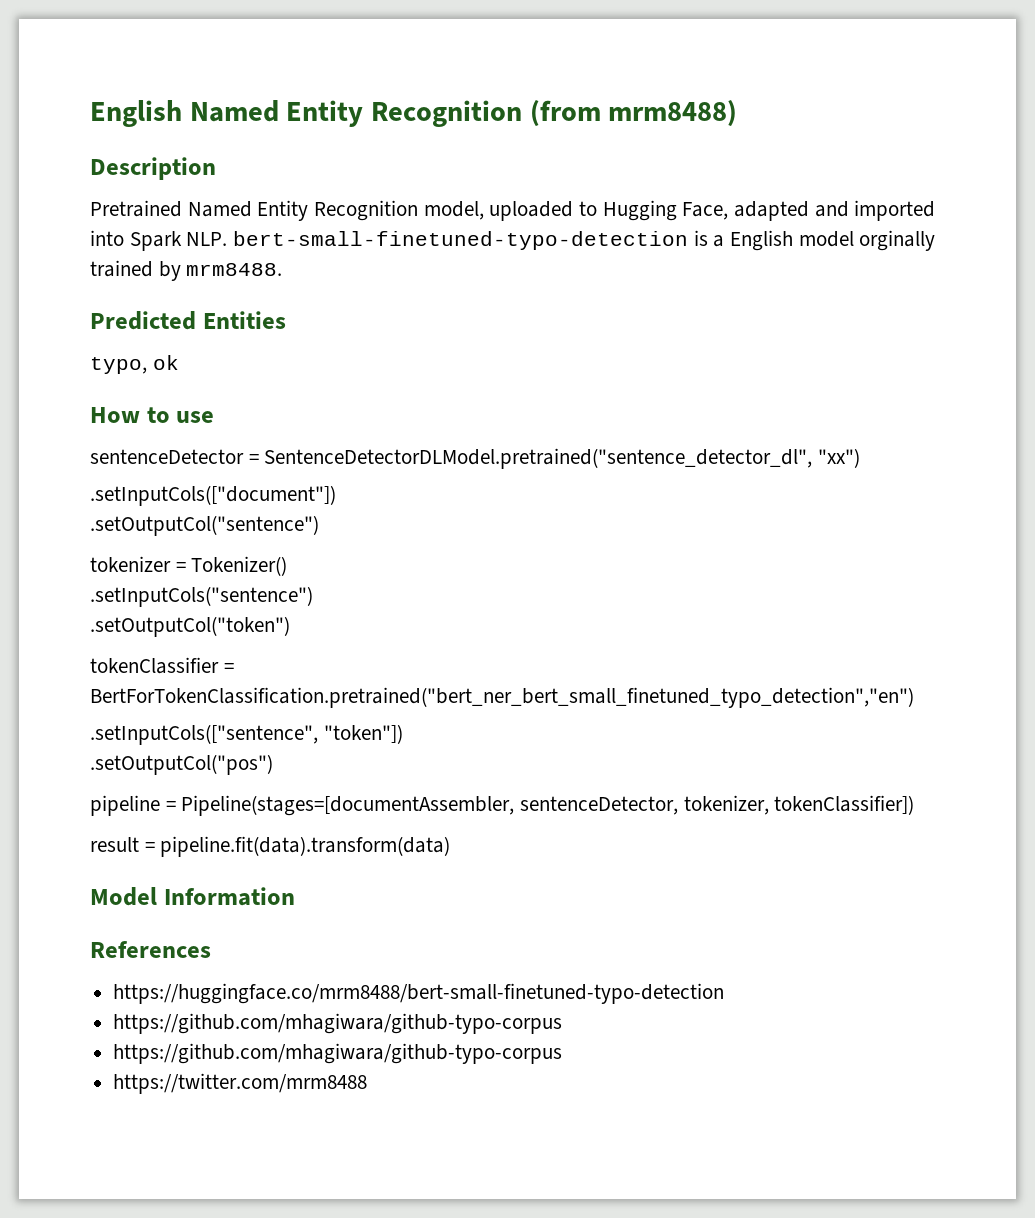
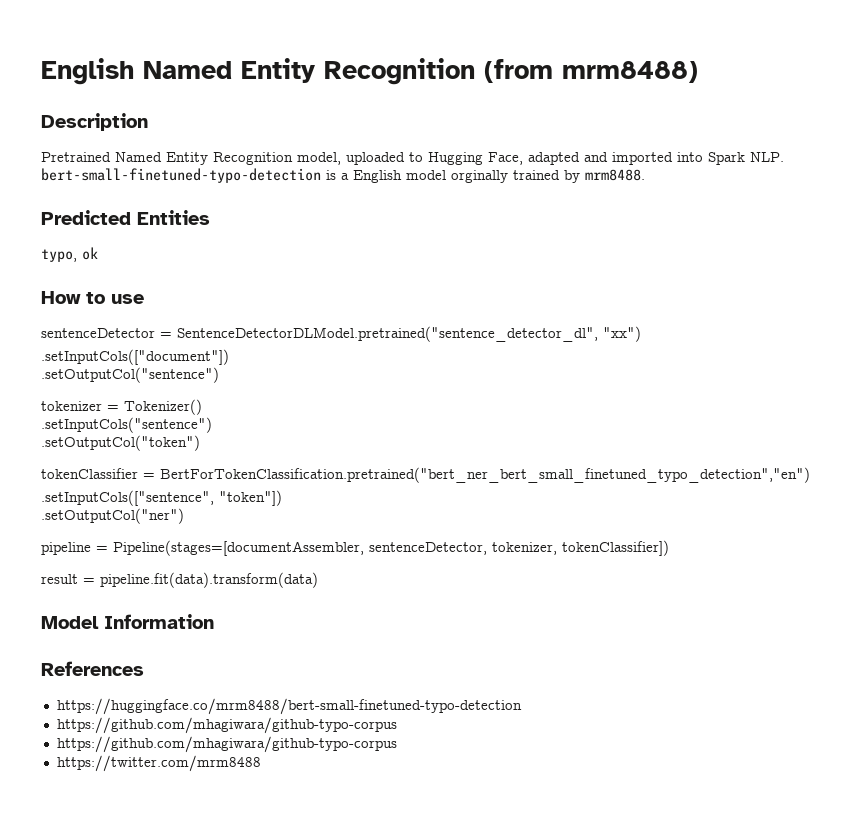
- .setOutputCol("pos")
+ .setOutputCol("ner")

